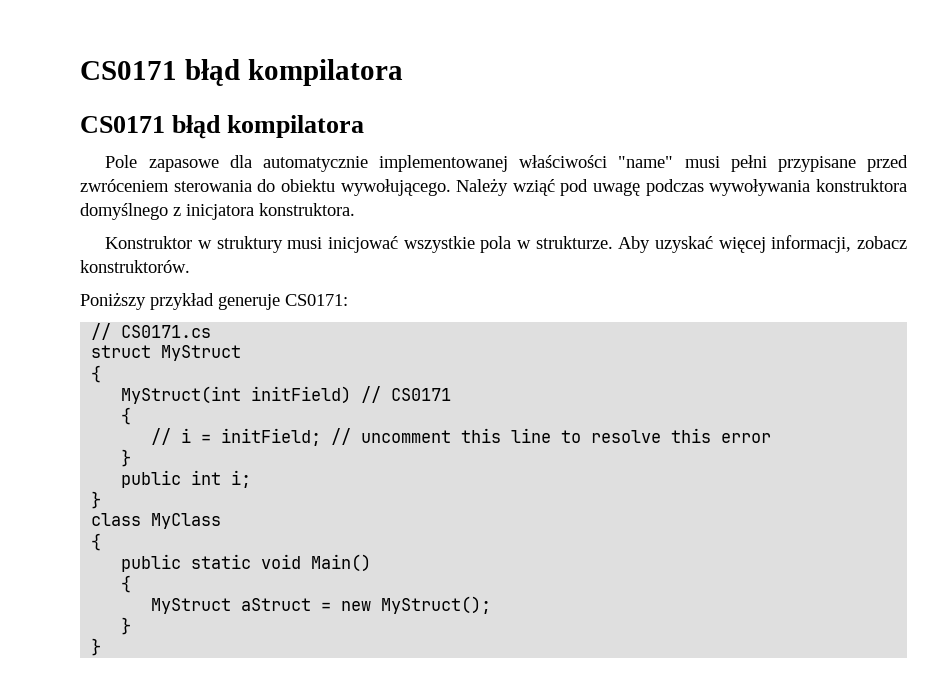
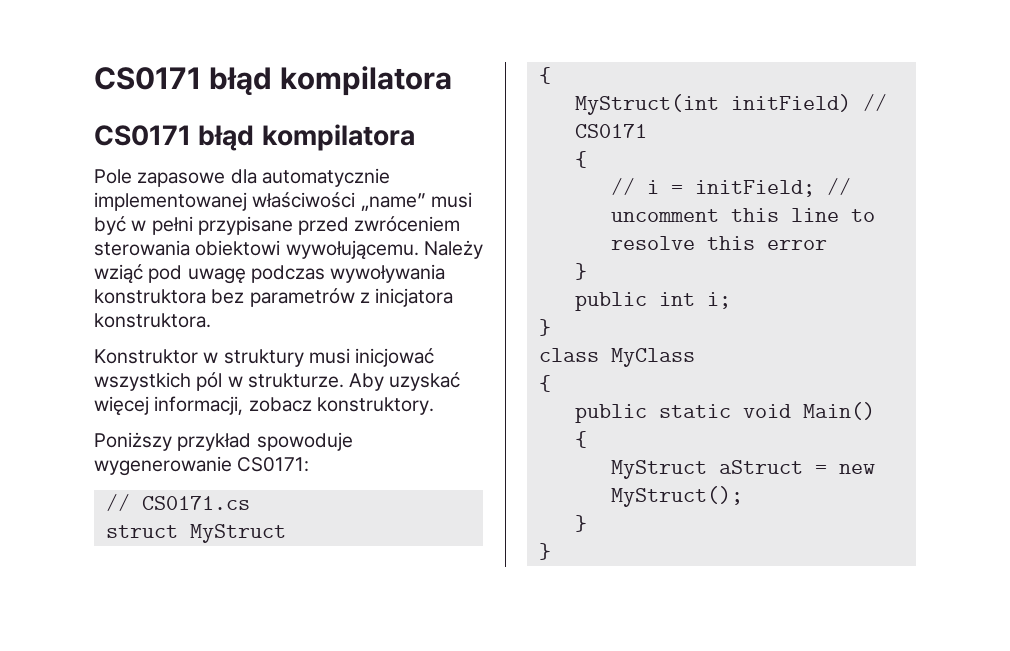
- Pole zapasowe dla automatycznie implementowanej właściwości "name" musi pełni przypisane przed zwróceniem sterowania do obiektu wywołującego.
+ Pole zapasowe dla automatycznie implementowanej właściwości „name” musi być w pełni przypisane przed zwróceniem sterowania obiektowi wywołującemu.
- Należy wziąć pod uwagę podczas wywoływania konstruktora domyślnego z inicjatora konstruktora.
+ Należy wziąć pod uwagę podczas wywoływania konstruktora bez parametrów z inicjatora konstruktora.
- Konstruktor w struktury musi inicjować wszystkie pola w strukturze.
+ Konstruktor w struktury musi inicjować wszystkich pól w strukturze.
- Aby uzyskać więcej informacji, zobacz konstruktorów.
+ Aby uzyskać więcej informacji, zobacz konstruktory.
- Poniższy przykład generuje CS0171:
+ Poniższy przykład spowoduje wygenerowanie CS0171:

